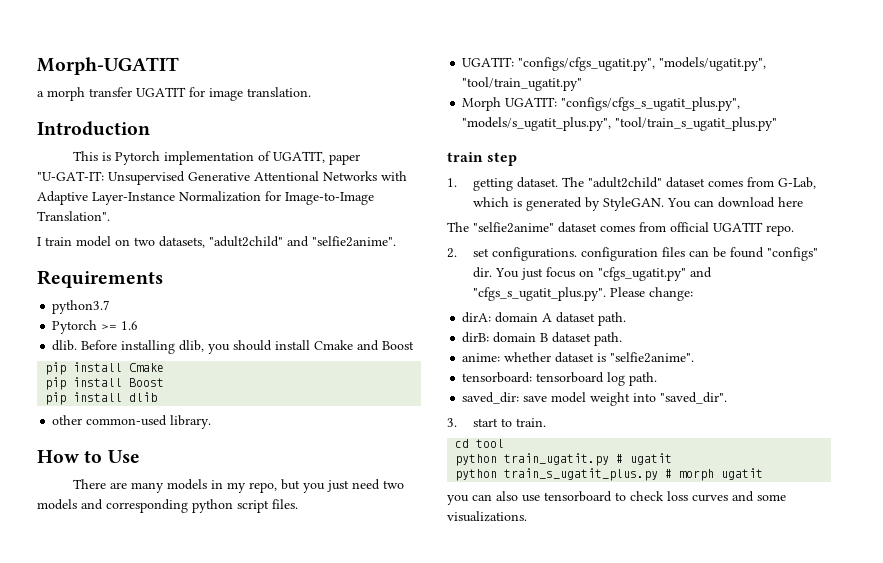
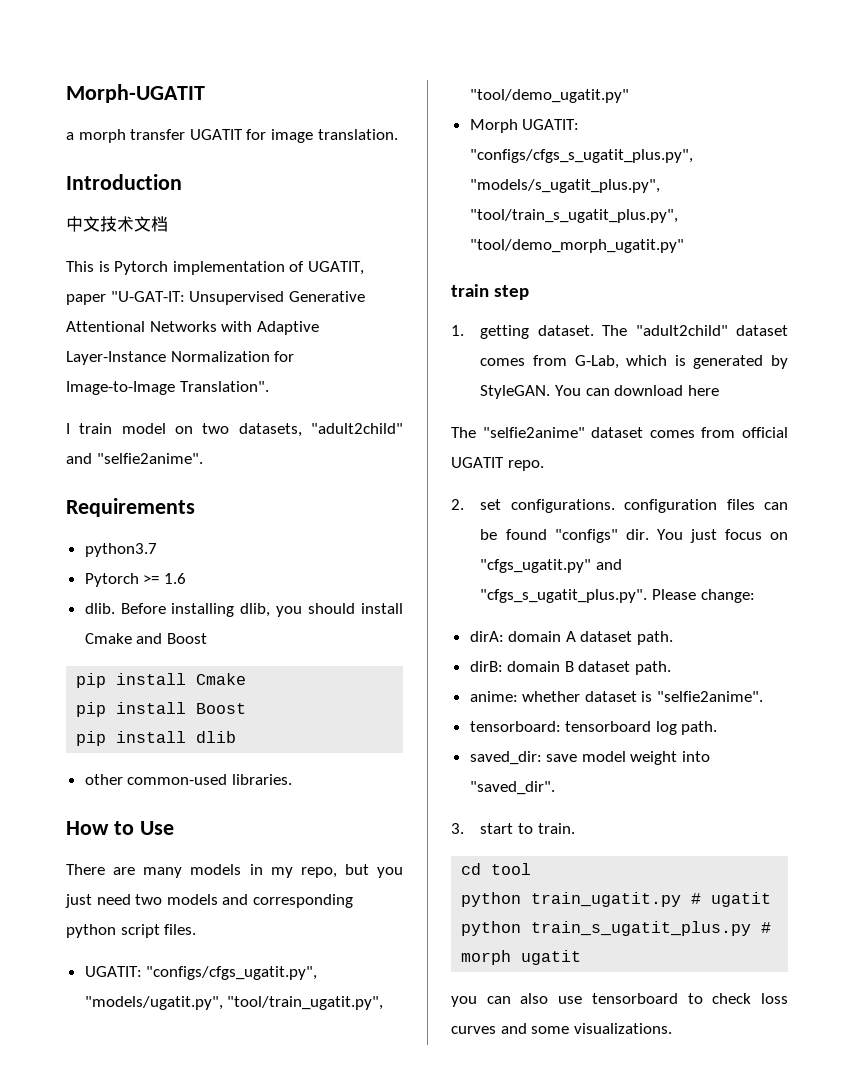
+ 中文技术文档
- other common-used library.
+ other common-used libraries.
- UGATIT: "configs/cfgs_ugatit.py", "models/ugatit.py", "tool/train_ugatit.py"
+ UGATIT: "configs/cfgs_ugatit.py", "models/ugatit.py", "tool/train_ugatit.py", "tool/demo_ugatit.py"
- Morph UGATIT: "configs/cfgs_s_ugatit_plus.py", "models/s_ugatit_plus.py", "tool/train_s_ugatit_plus.py"
+ Morph UGATIT: "configs/cfgs_s_ugatit_plus.py", "models/s_ugatit_plus.py", "tool/train_s_ugatit_plus.py", "tool/demo_morph_ugatit.py"

